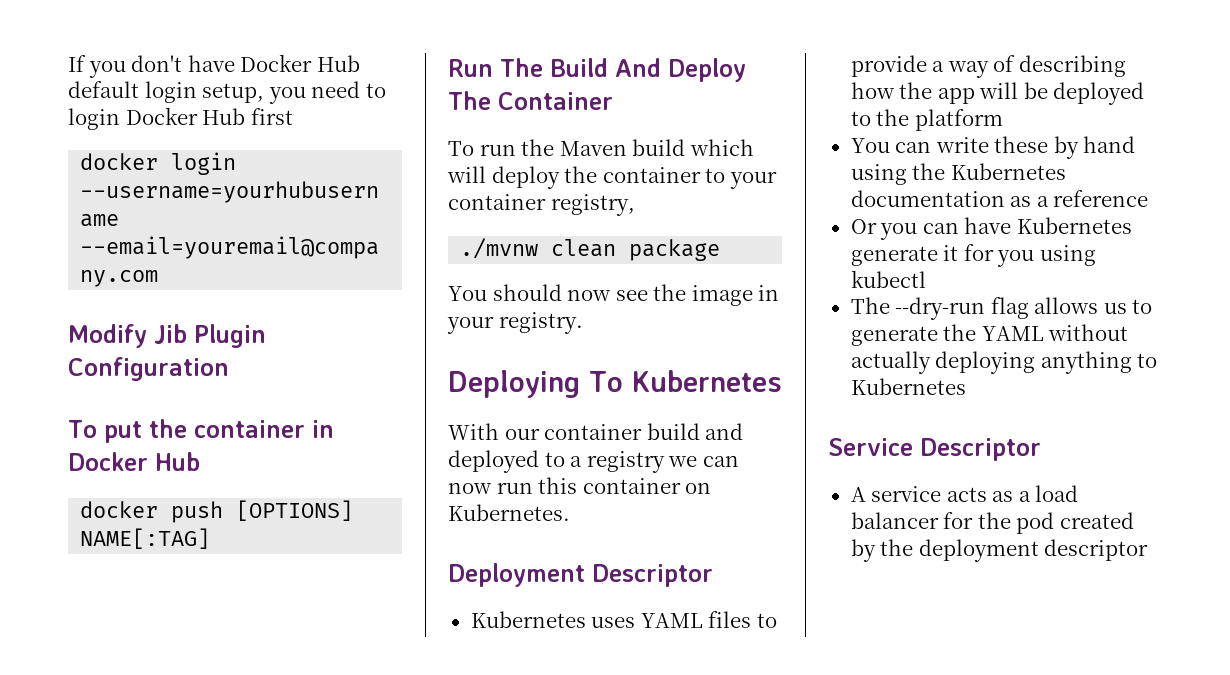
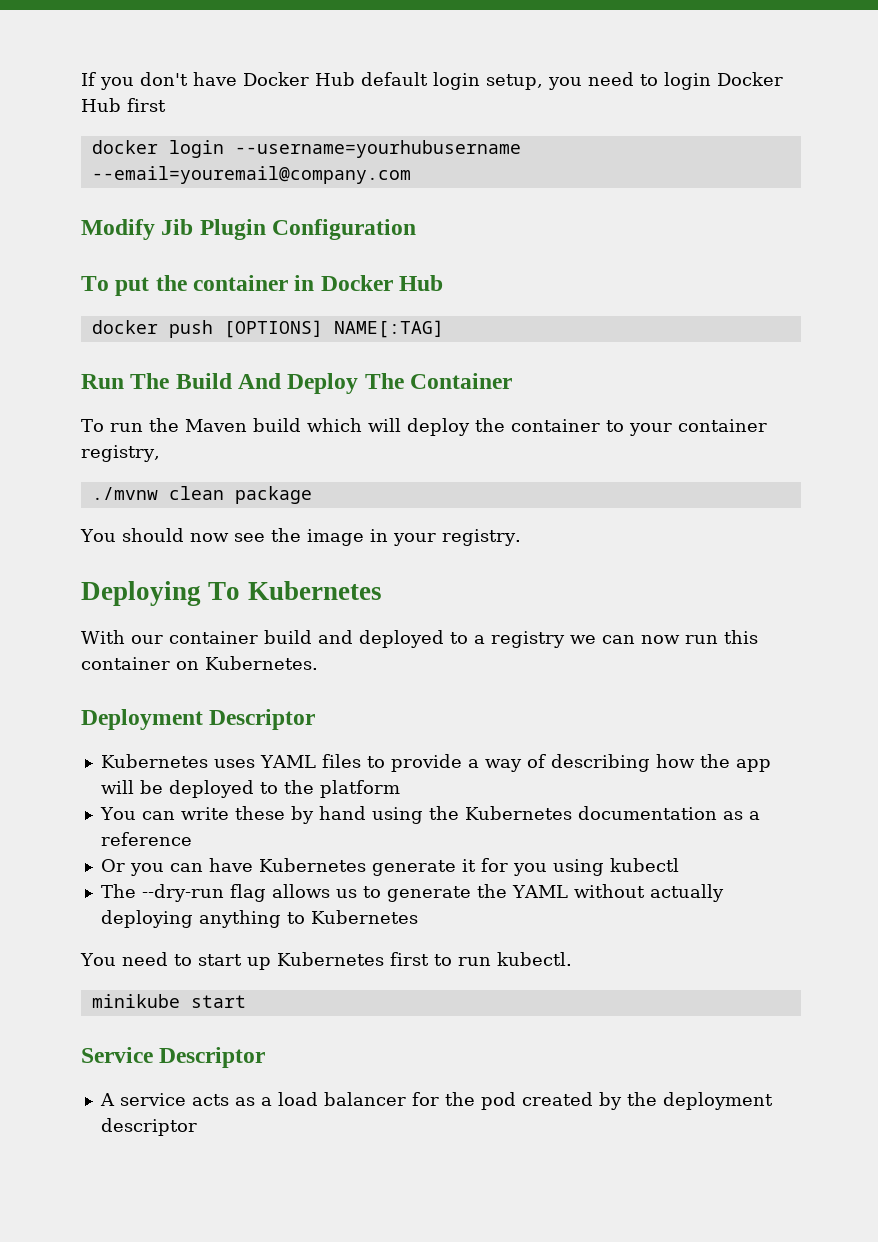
+ You need to start up Kubernetes first to run kubectl.
+ minikube start

